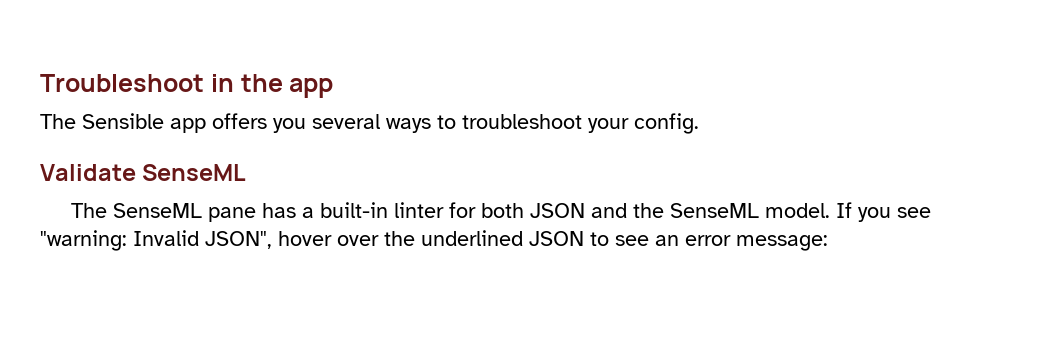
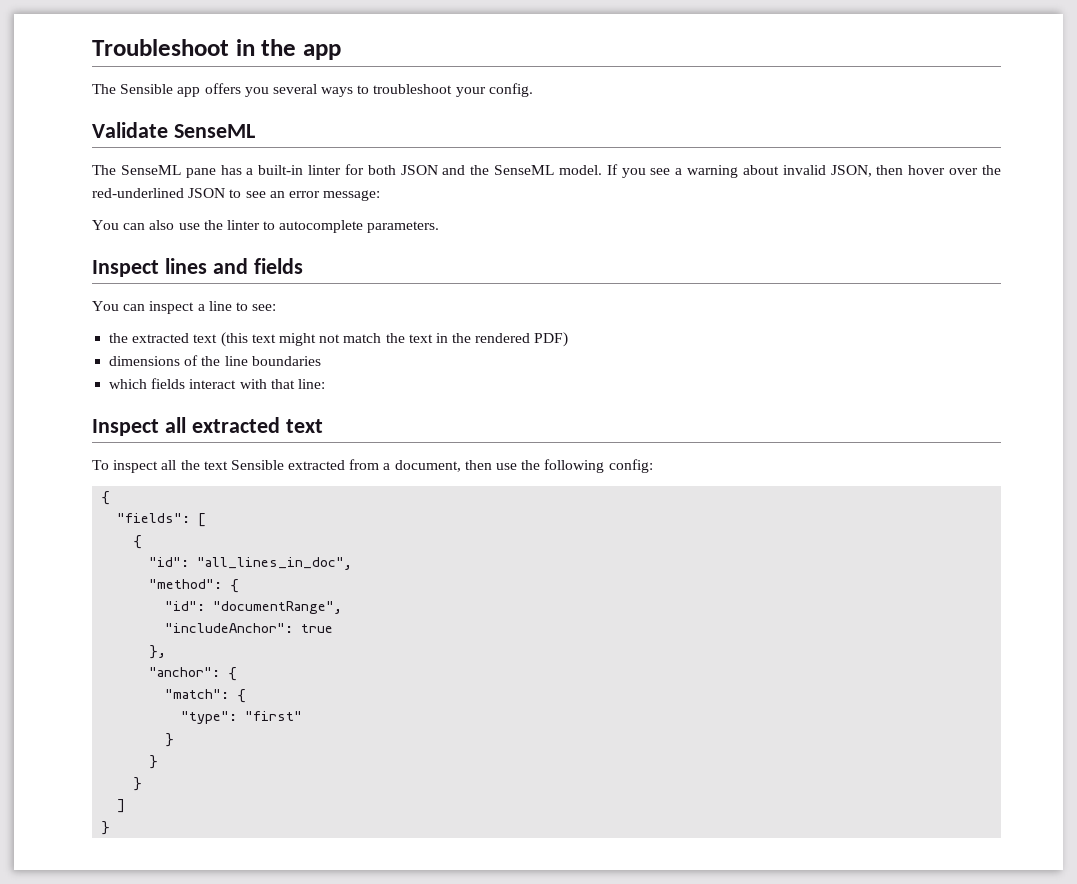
- If you see "warning: Invalid JSON", hover over the underlined JSON to see an error message:
+ If you see a warning about invalid JSON, then hover over the red-underlined JSON to see an error message:
+ You can also use the linter to autocomplete parameters.
+ Inspect lines and fields
+ You can inspect a line to see:
+ the extracted text (this text might not match the text in the rendered PDF)
+ dimensions of the line boundaries
+ which fields interact with that line:
+ Inspect all extracted text
+ To inspect all the text Sensible extracted from a document, then use the following config:
+ {
+ "fields": [
+ {
+ "id": "all_lines_in_doc",
+ "method": {
+ "id": "documentRange",
+ "includeAnchor": true
+ },
+ "anchor": {
+ "match": {
+ "type": "first"
+ }
+ }
+ }
+ ]
+ }

